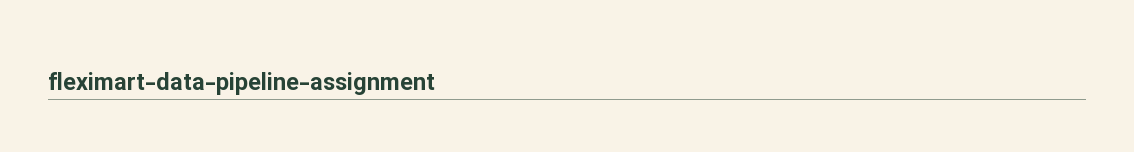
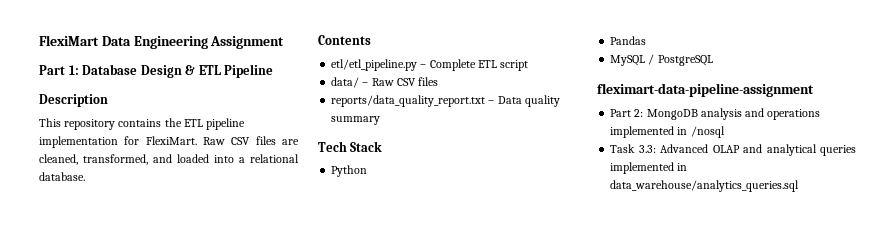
+ FlexiMart Data Engineering Assignment
+ Part 1: Database Design & ETL Pipeline
+ Description
+ This repository contains the ETL pipeline implementation for FlexiMart. Raw CSV files are cleaned, transformed, and loaded into a relational database.
+ Contents
+ etl/etl_pipeline.py – Complete ETL script
+ data/ – Raw CSV files
+ reports/data_quality_report.txt – Data quality summary
+ Tech Stack
+ Python
+ Pandas
+ MySQL / PostgreSQL
  fleximart-data-pipeline-assignment
+ Part 2: MongoDB analysis and operations implemented in /nosql
+ Task 3.3: Advanced OLAP and analytical queries implemented in data_warehouse/analytics_queries.sql

